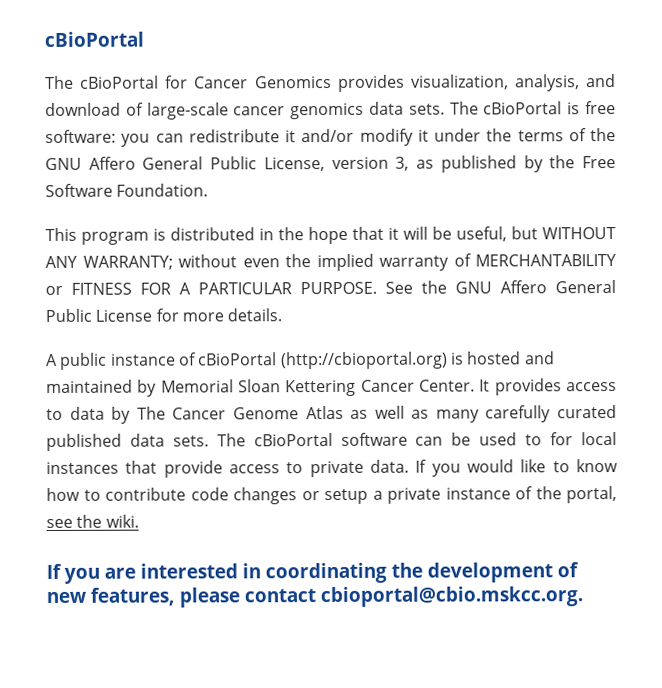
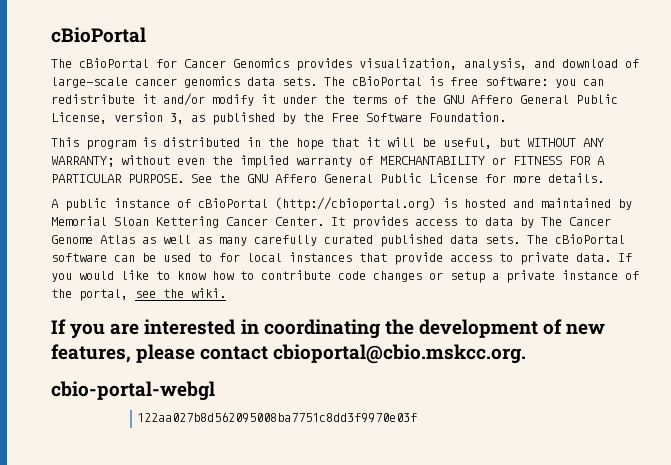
+ cbio-portal-webgl
+ 122aa027b8d562095008ba7751c8dd3f9970e03f

